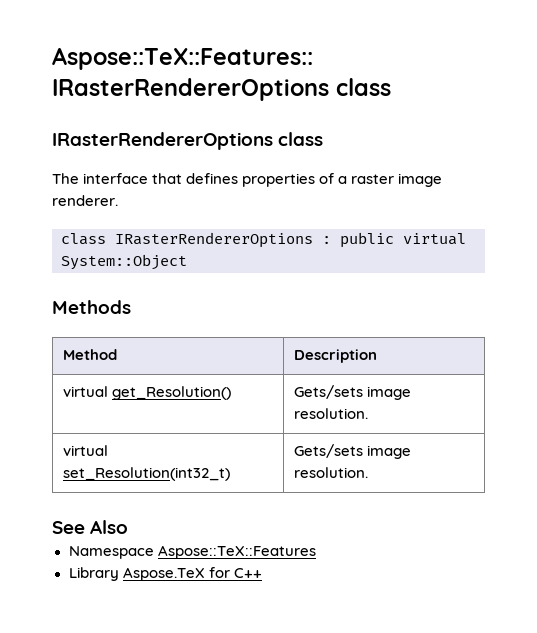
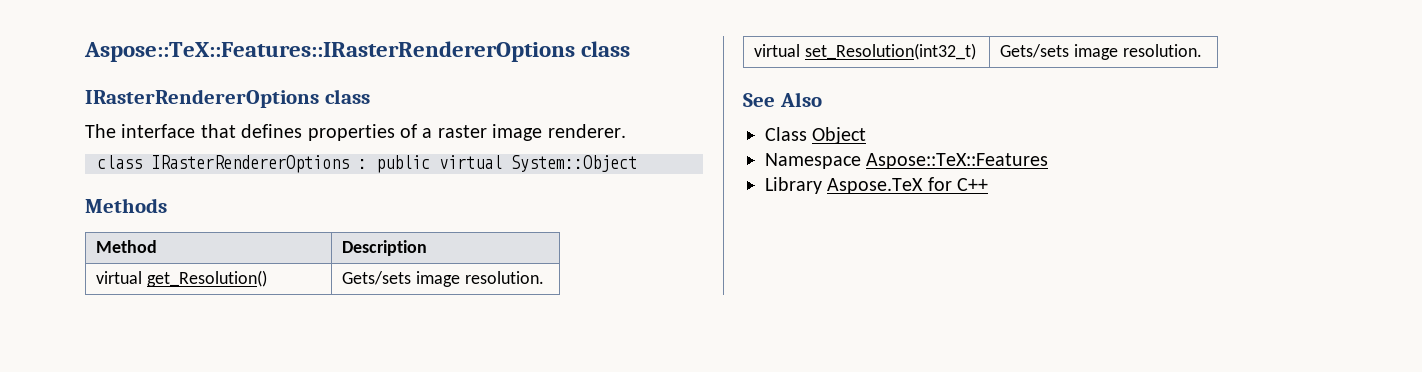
+ Class Object

